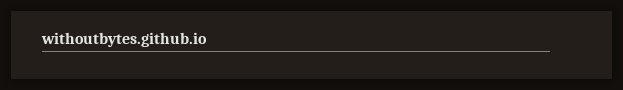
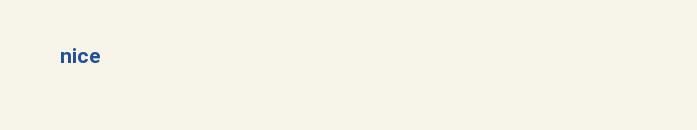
- withoutbytes.github.io
+ nice

